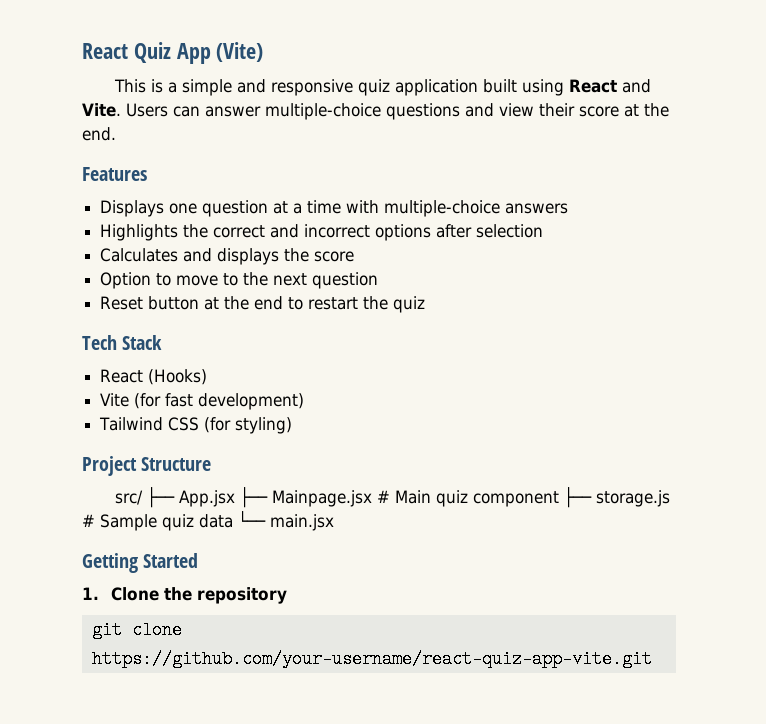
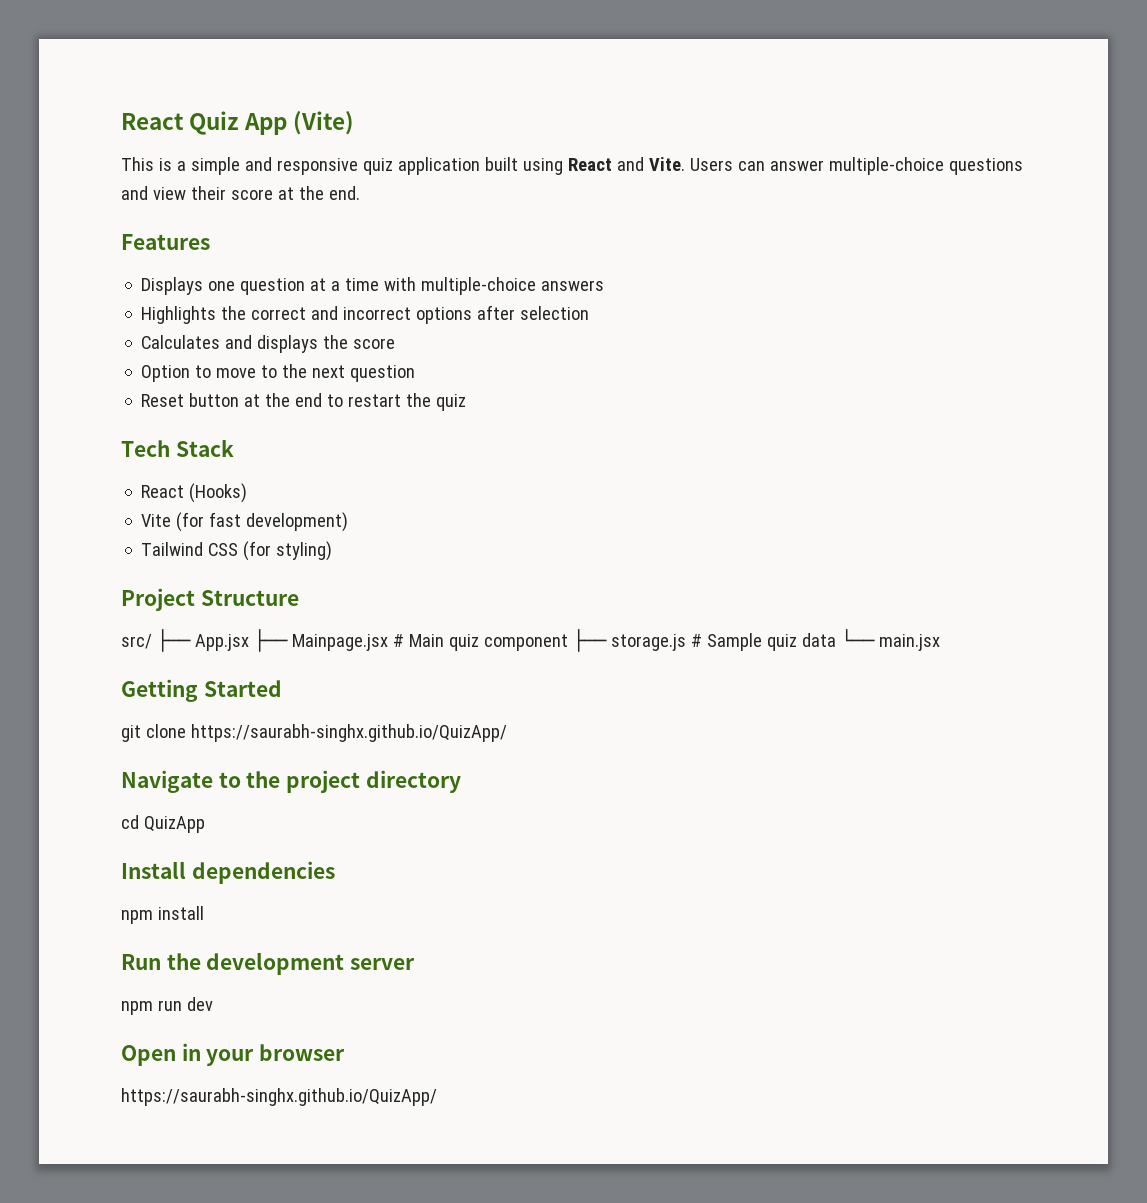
- 1. Clone the repository
- git clone https://github.com/your-username/react-quiz-app-vite.git
+ git clone https://saurabh-singhx.github.io/QuizApp/
+ Navigate to the project directory
+ cd QuizApp
+ Install dependencies
+ npm install
+ Run the development server
+ npm run dev
+ Open in your browser
+ https://saurabh-singhx.github.io/QuizApp/

